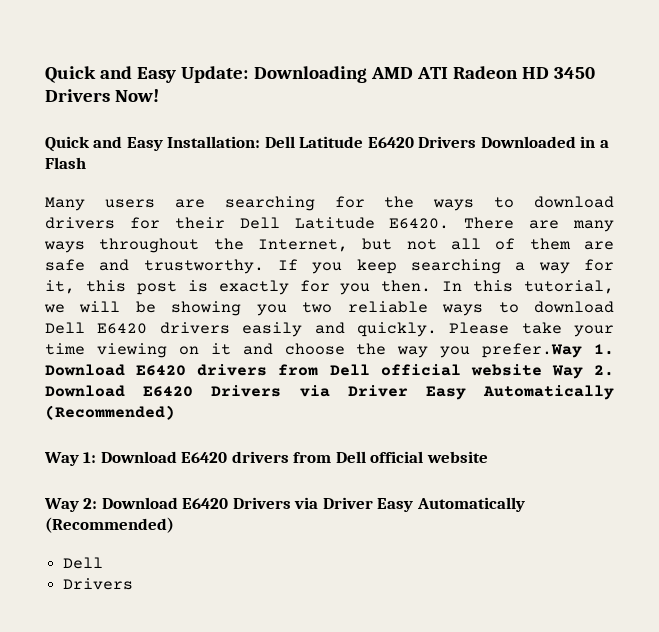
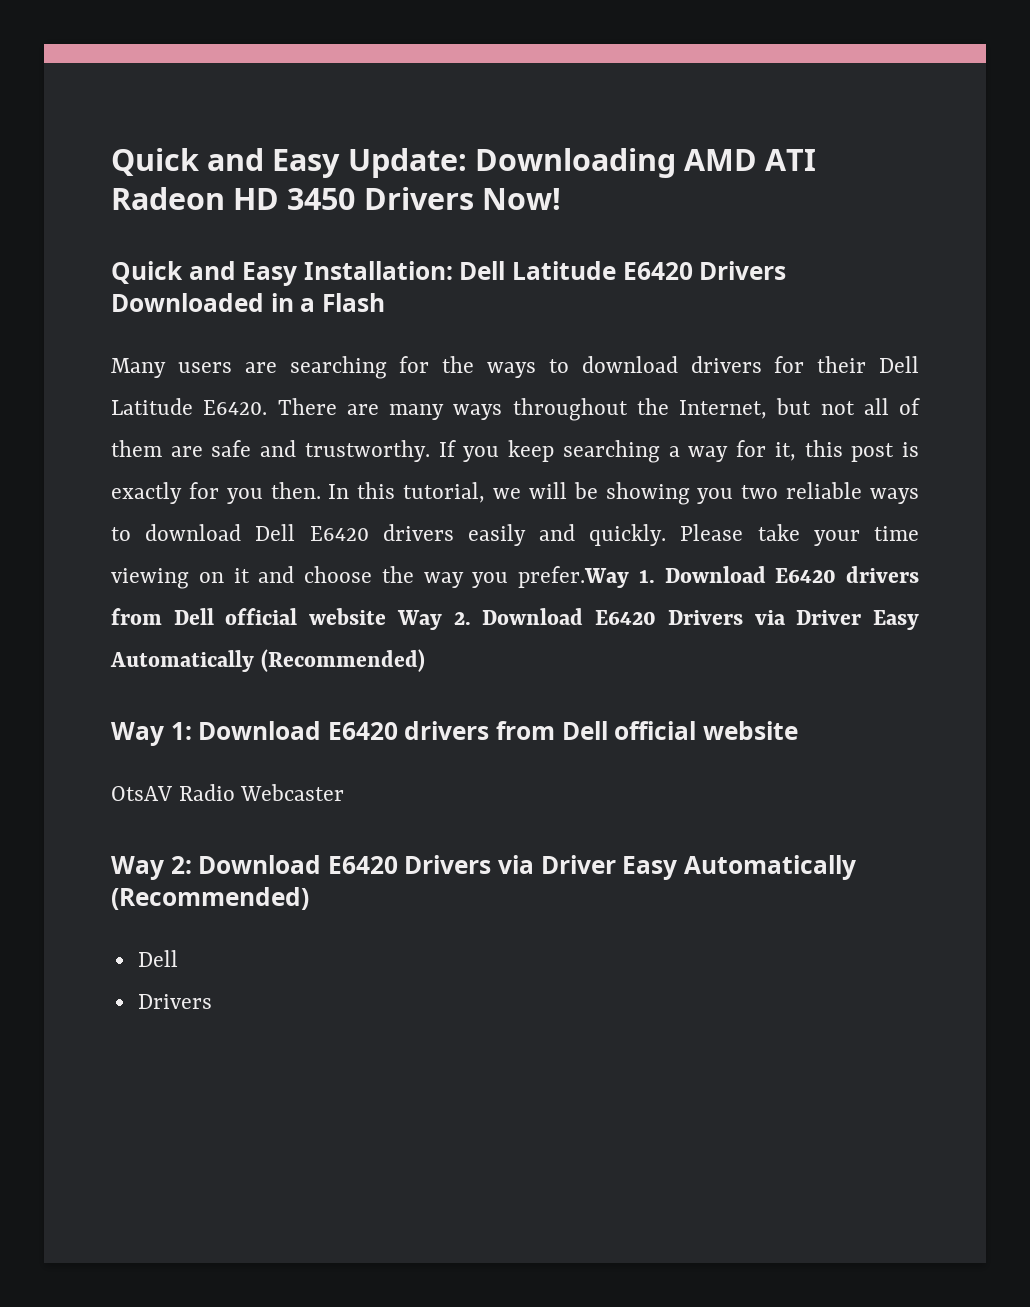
+ OtsAV Radio Webcaster

